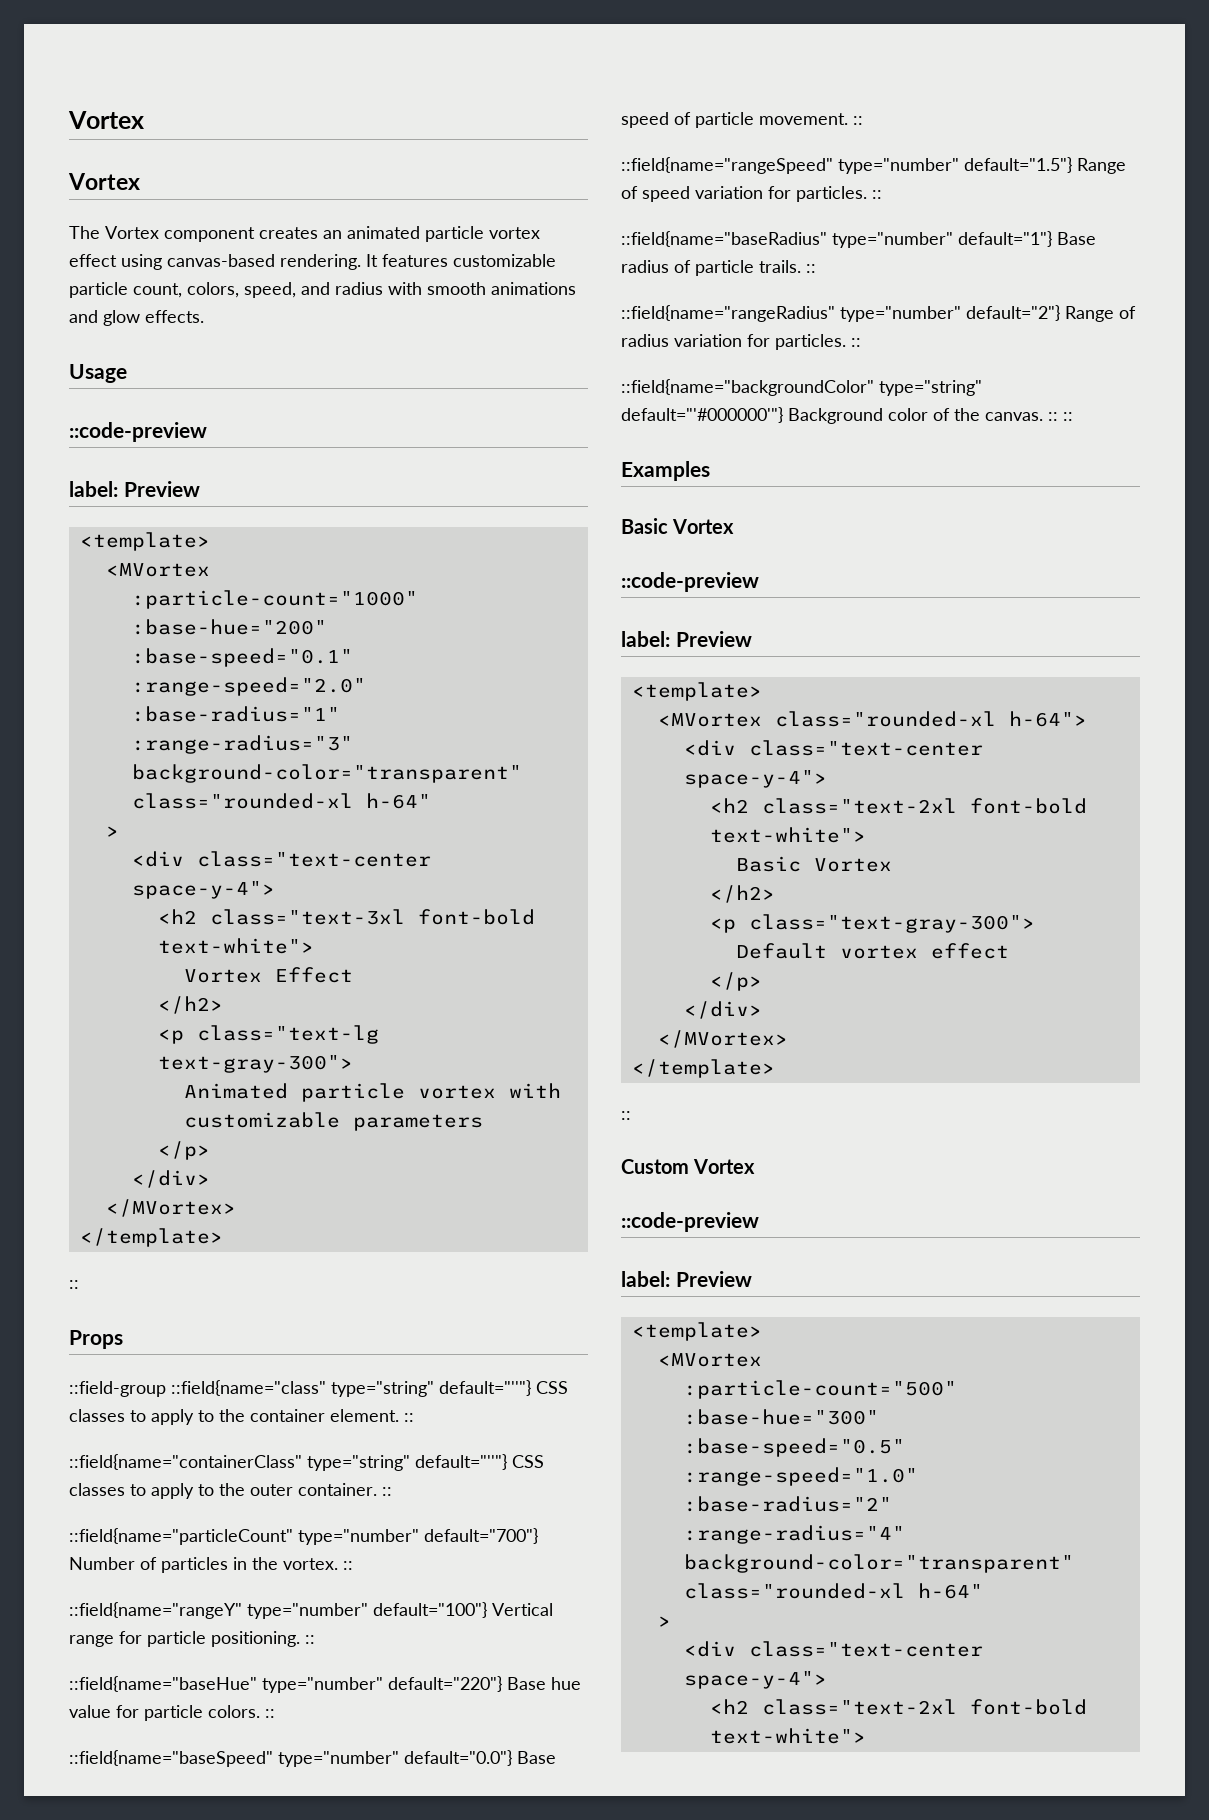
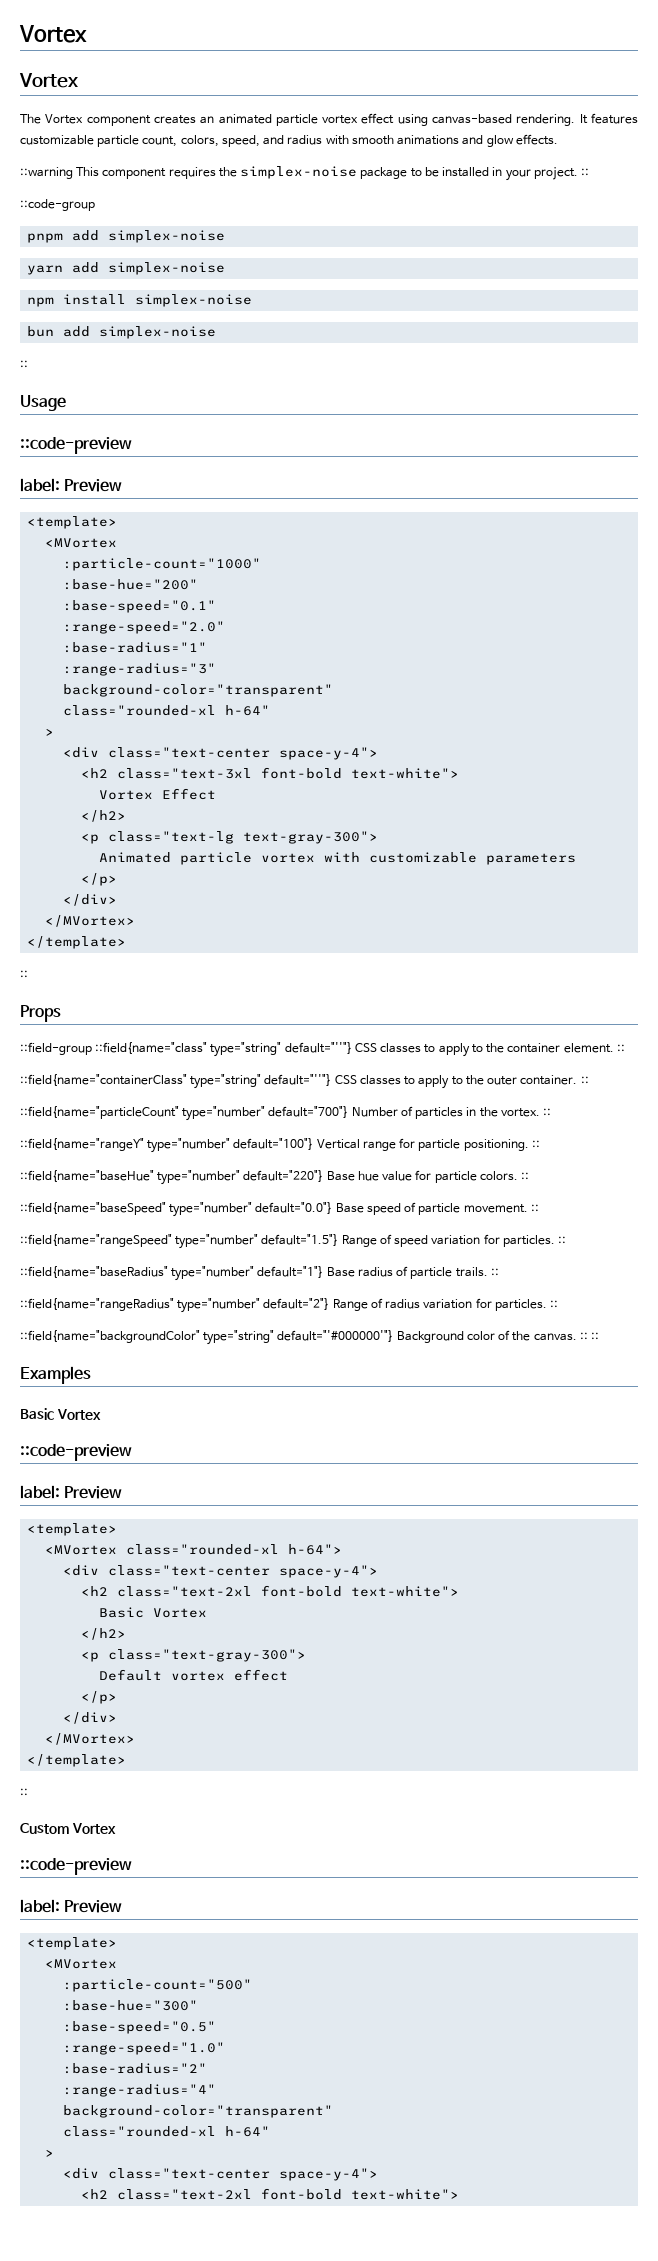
+ ::warning This component requires the simplex-noise package to be installed in your project. ::
+ ::code-group
+ pnpm add simplex-noise
+ yarn add simplex-noise
+ npm install simplex-noise
+ bun add simplex-noise
+ ::

